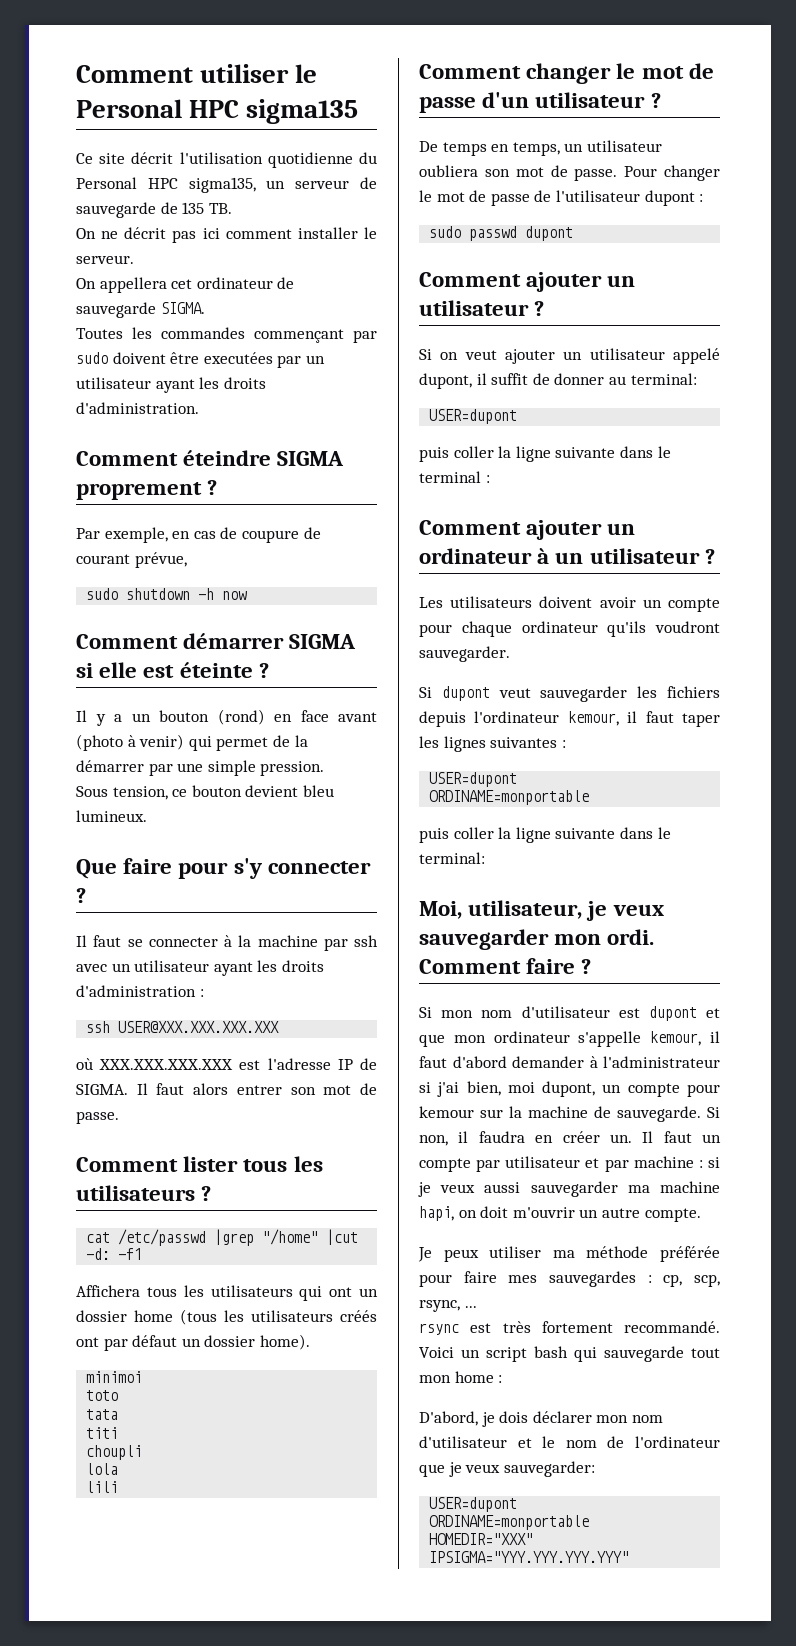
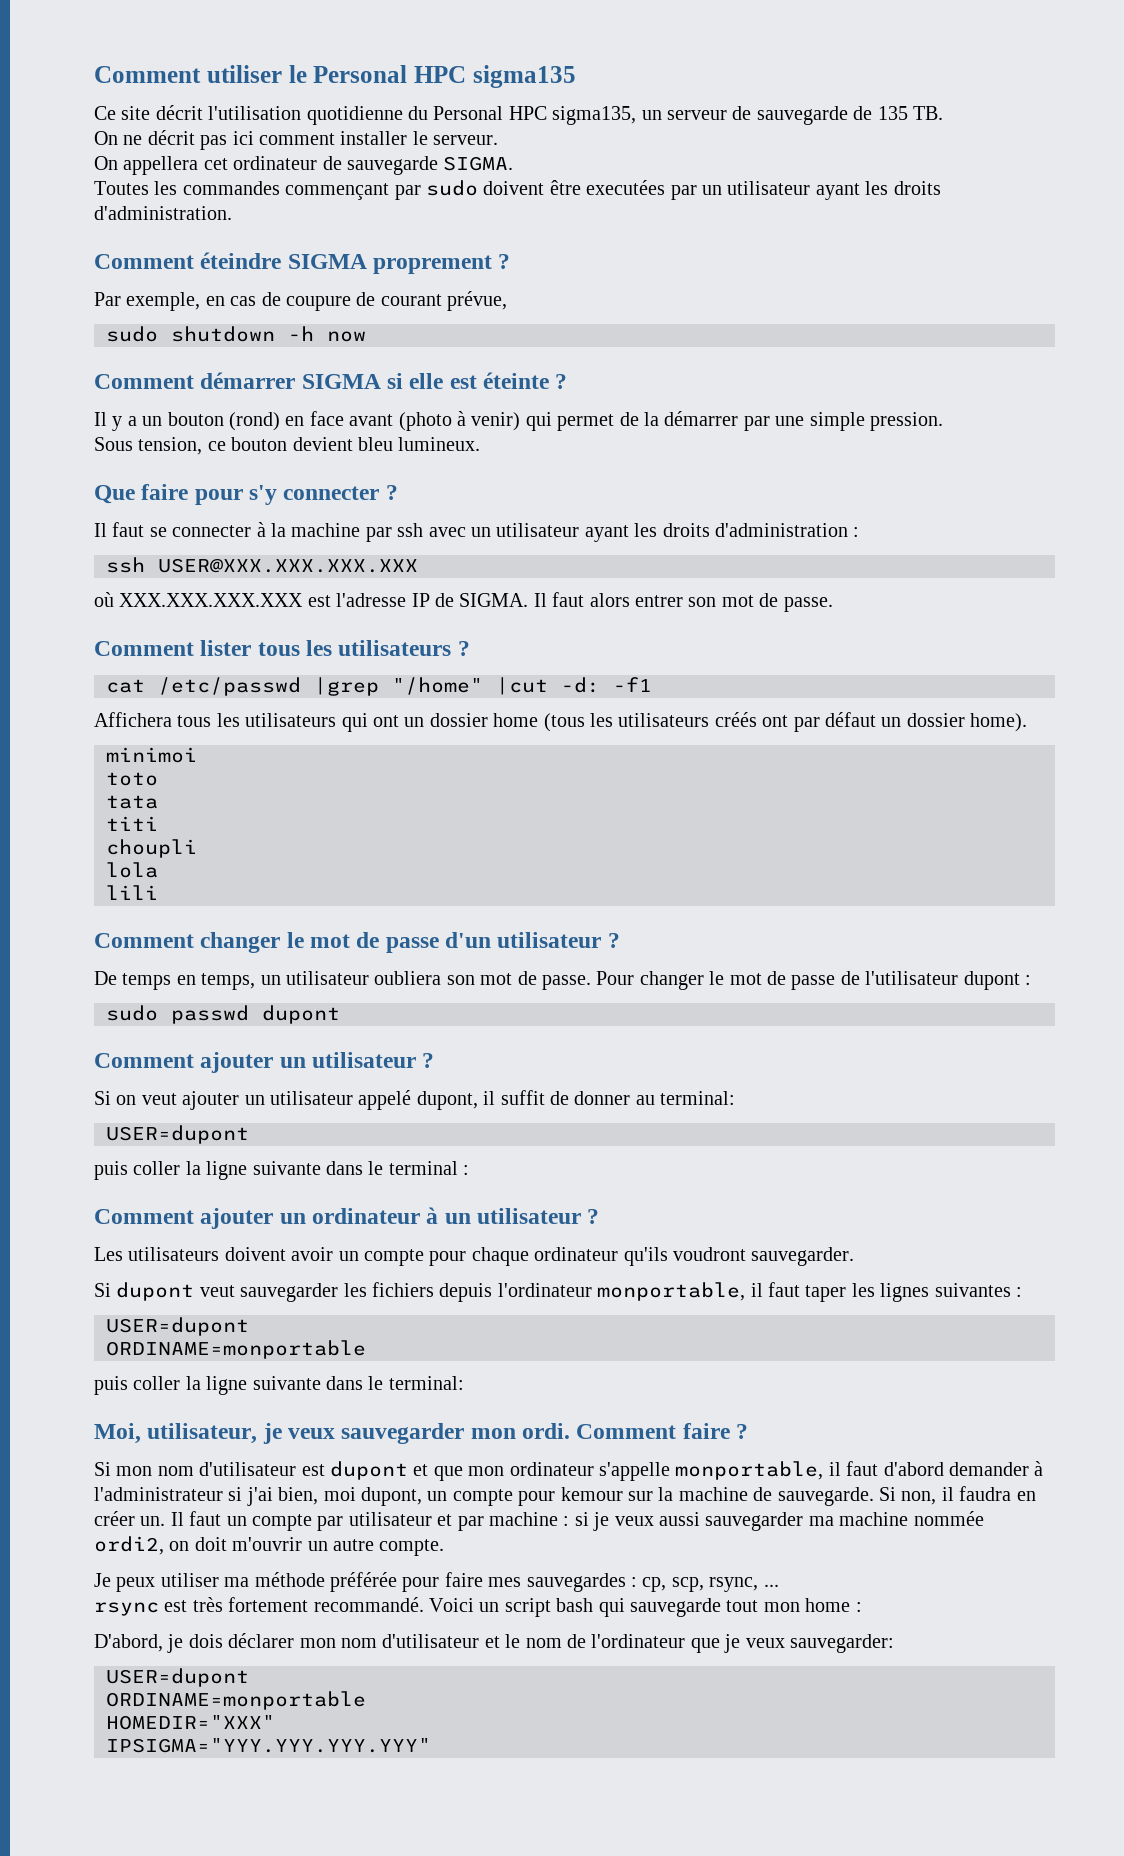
- Si dupont veut sauvegarder les fichiers depuis l'ordinateur kemour, il faut taper les lignes suivantes :
+ Si dupont veut sauvegarder les fichiers depuis l'ordinateur monportable, il faut taper les lignes suivantes :
- Si mon nom d'utilisateur est dupont et que mon ordinateur s'appelle kemour, il faut d'abord demander à l'administrateur si j'ai bien, moi dupont, un compte pour kemour sur la machine de sauvegarde.
+ Si mon nom d'utilisateur est dupont et que mon ordinateur s'appelle monportable, il faut d'abord demander à l'administrateur si j'ai bien, moi dupont, un compte pour kemour sur la machine de sauvegarde.
- Il faut un compte par utilisateur et par machine : si je veux aussi sauvegarder ma machine hapi, on doit m'ouvrir un autre compte.
+ Il faut un compte par utilisateur et par machine : si je veux aussi sauvegarder ma machine nommée ordi2, on doit m'ouvrir un autre compte.

